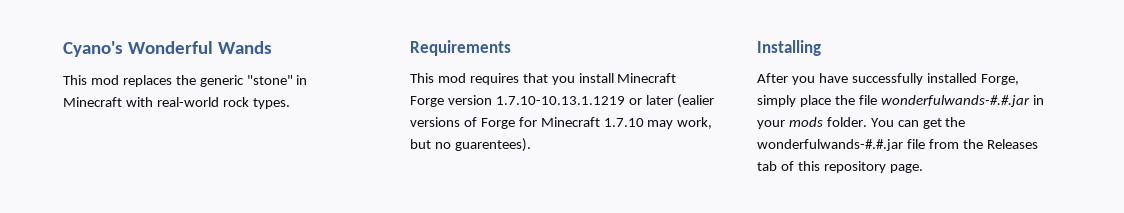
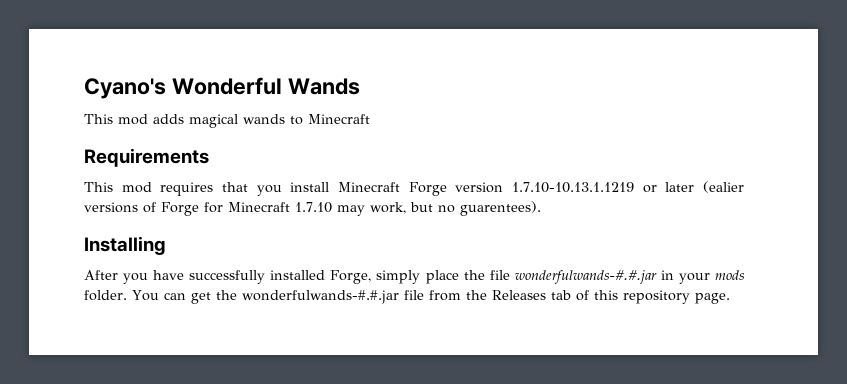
- This mod replaces the generic "stone" in Minecraft with real-world rock types.
+ This mod adds magical wands to Minecraft

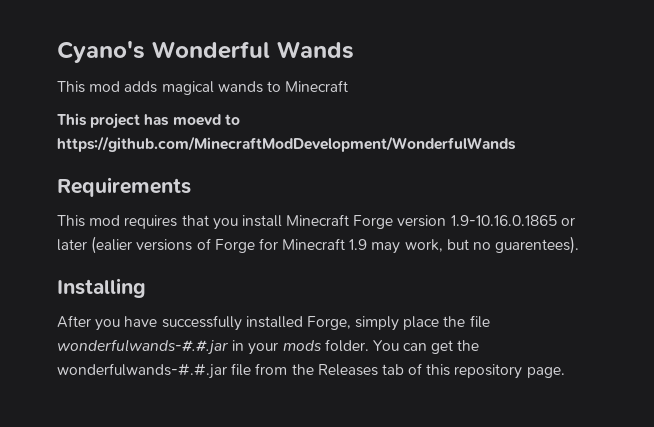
+ This project has moevd to https://github.com/MinecraftModDevelopment/WonderfulWands
- This mod requires that you install Minecraft Forge version 1.7.10-10.13.1.1219 or later (ealier versions of Forge for Minecraft 1.7.10 may work, but no guarentees).
+ This mod requires that you install Minecraft Forge version 1.9-10.16.0.1865 or later (ealier versions of Forge for Minecraft 1.9 may work, but no guarentees).

